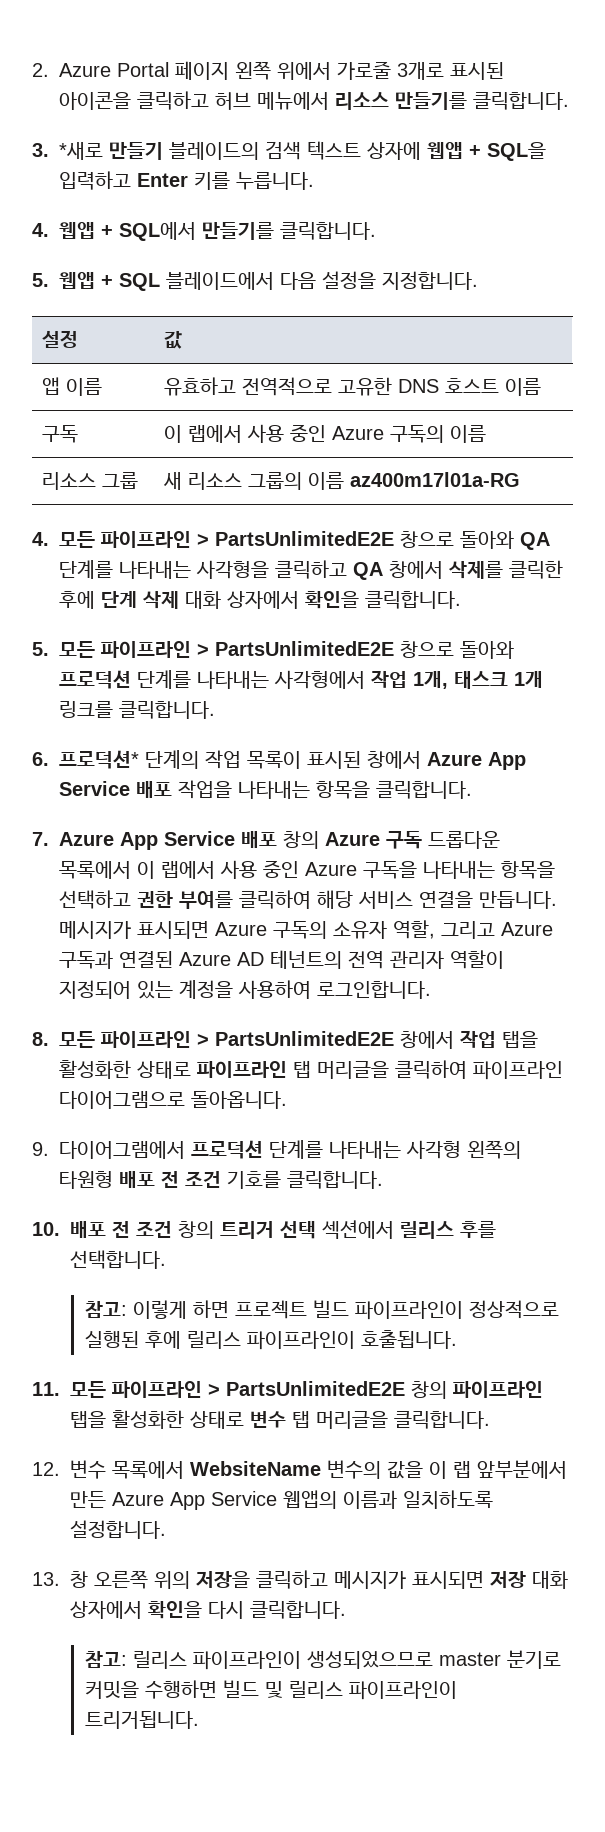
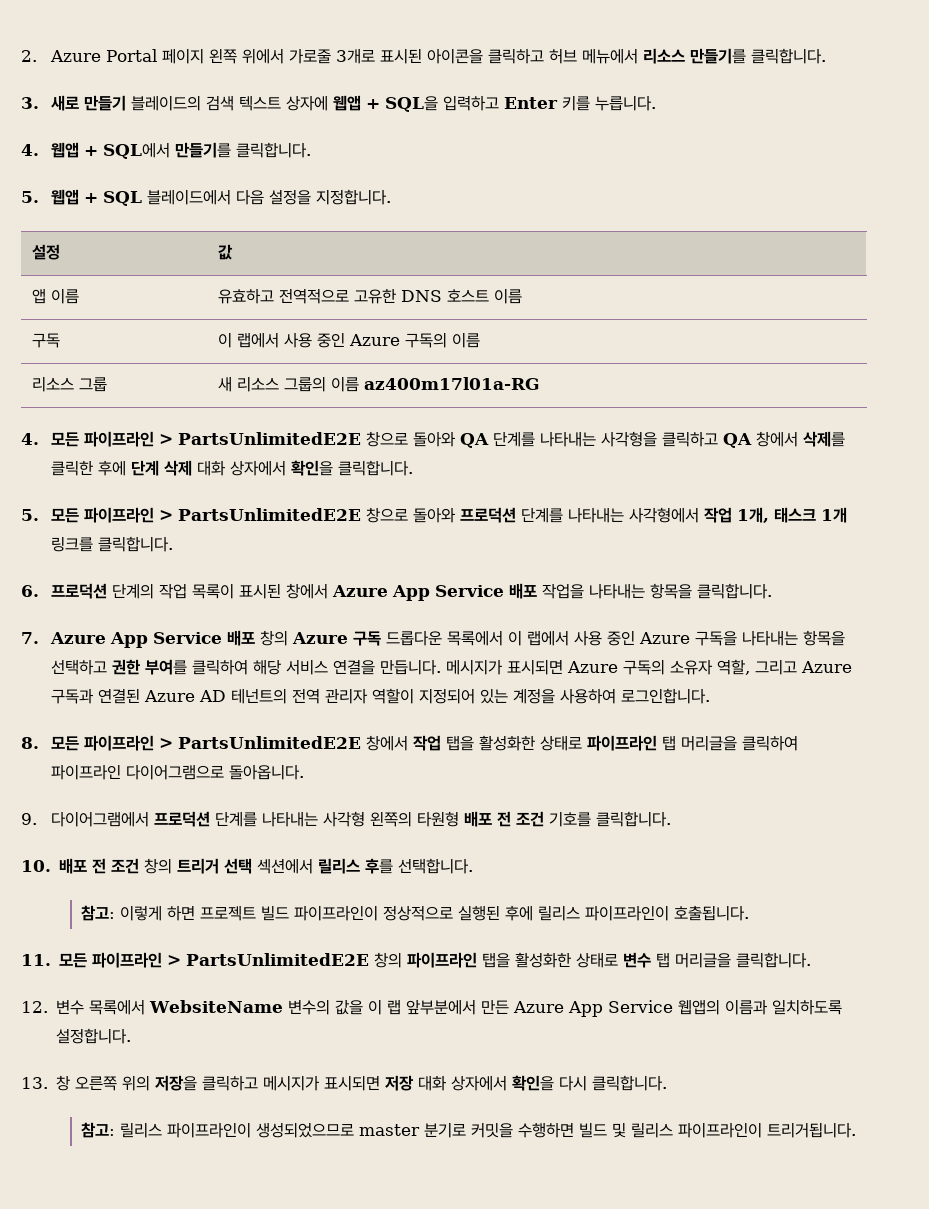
- 3. *새로 만들기 블레이드의 검색 텍스트 상자에 웹앱 + SQL을 입력하고 Enter 키를 누릅니다.
+ 3. 새로 만들기 블레이드의 검색 텍스트 상자에 웹앱 + SQL을 입력하고 Enter 키를 누릅니다.
- 6. 프로덕션* 단계의 작업 목록이 표시된 창에서 Azure App Service 배포 작업을 나타내는 항목을 클릭합니다.
+ 6. 프로덕션 단계의 작업 목록이 표시된 창에서 Azure App Service 배포 작업을 나타내는 항목을 클릭합니다.

